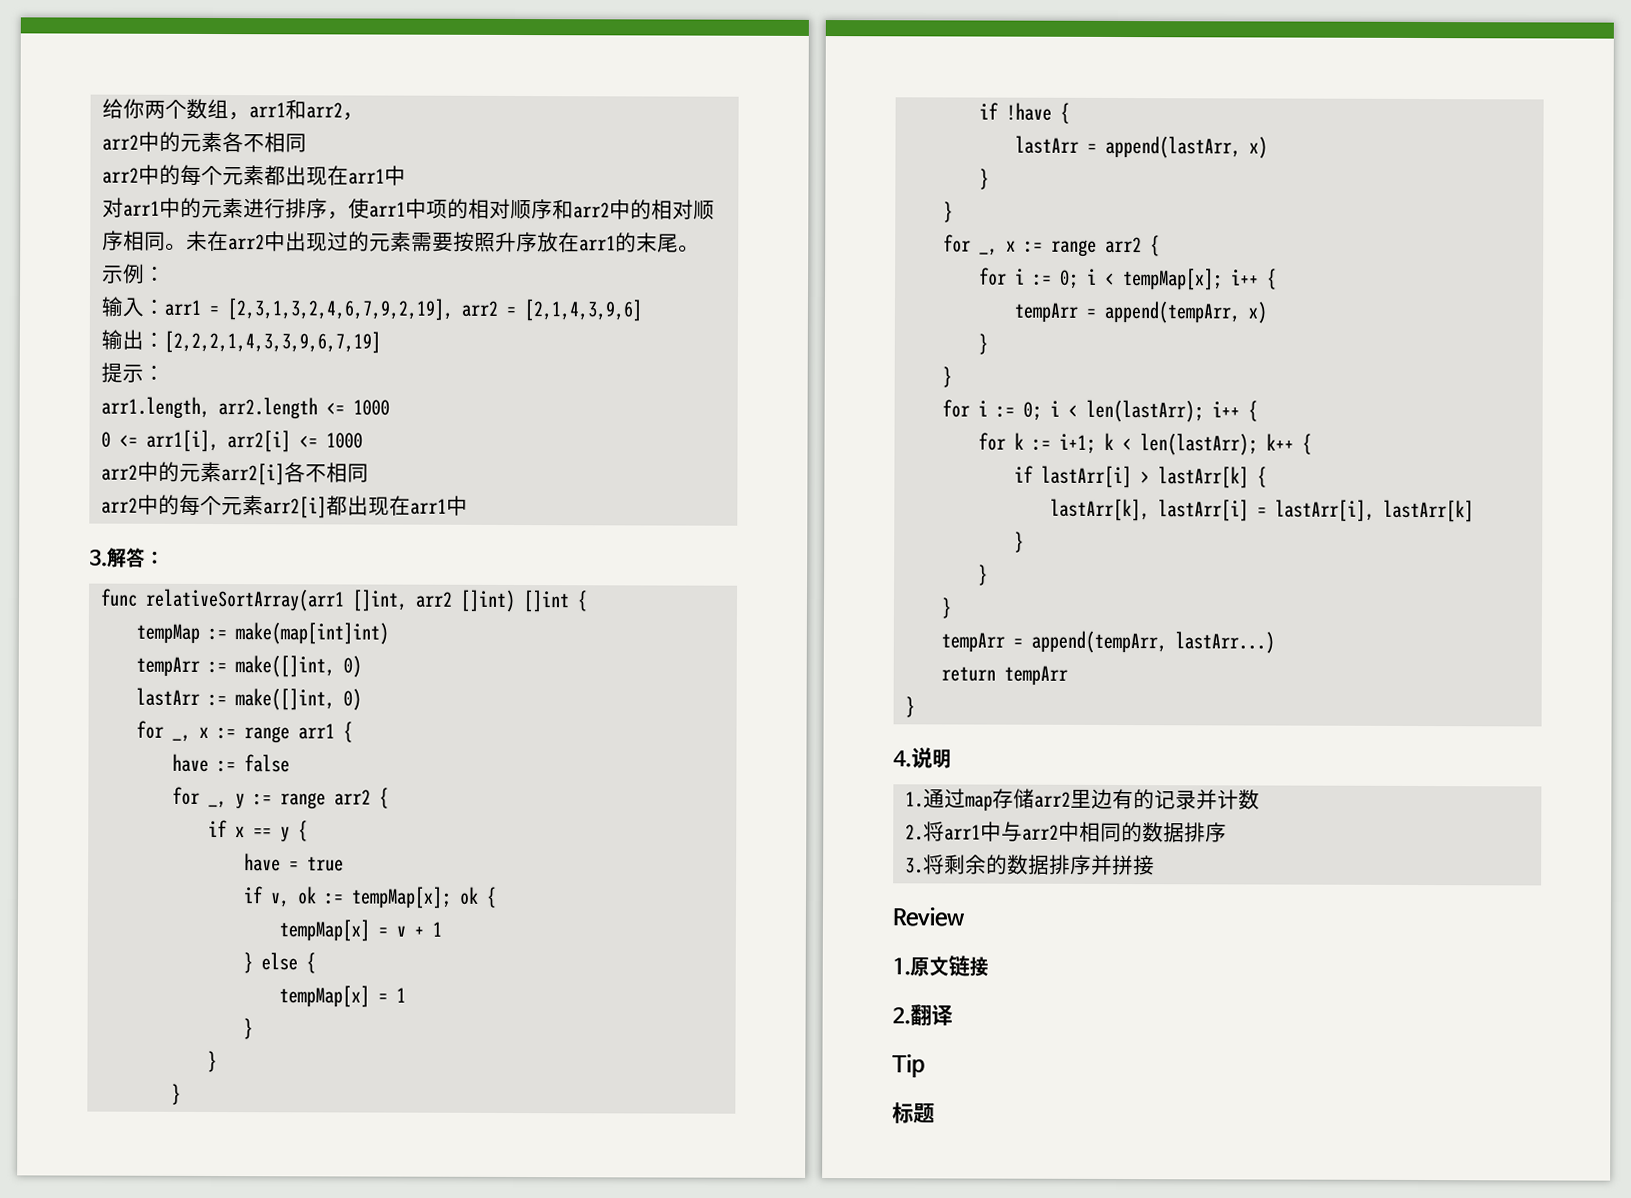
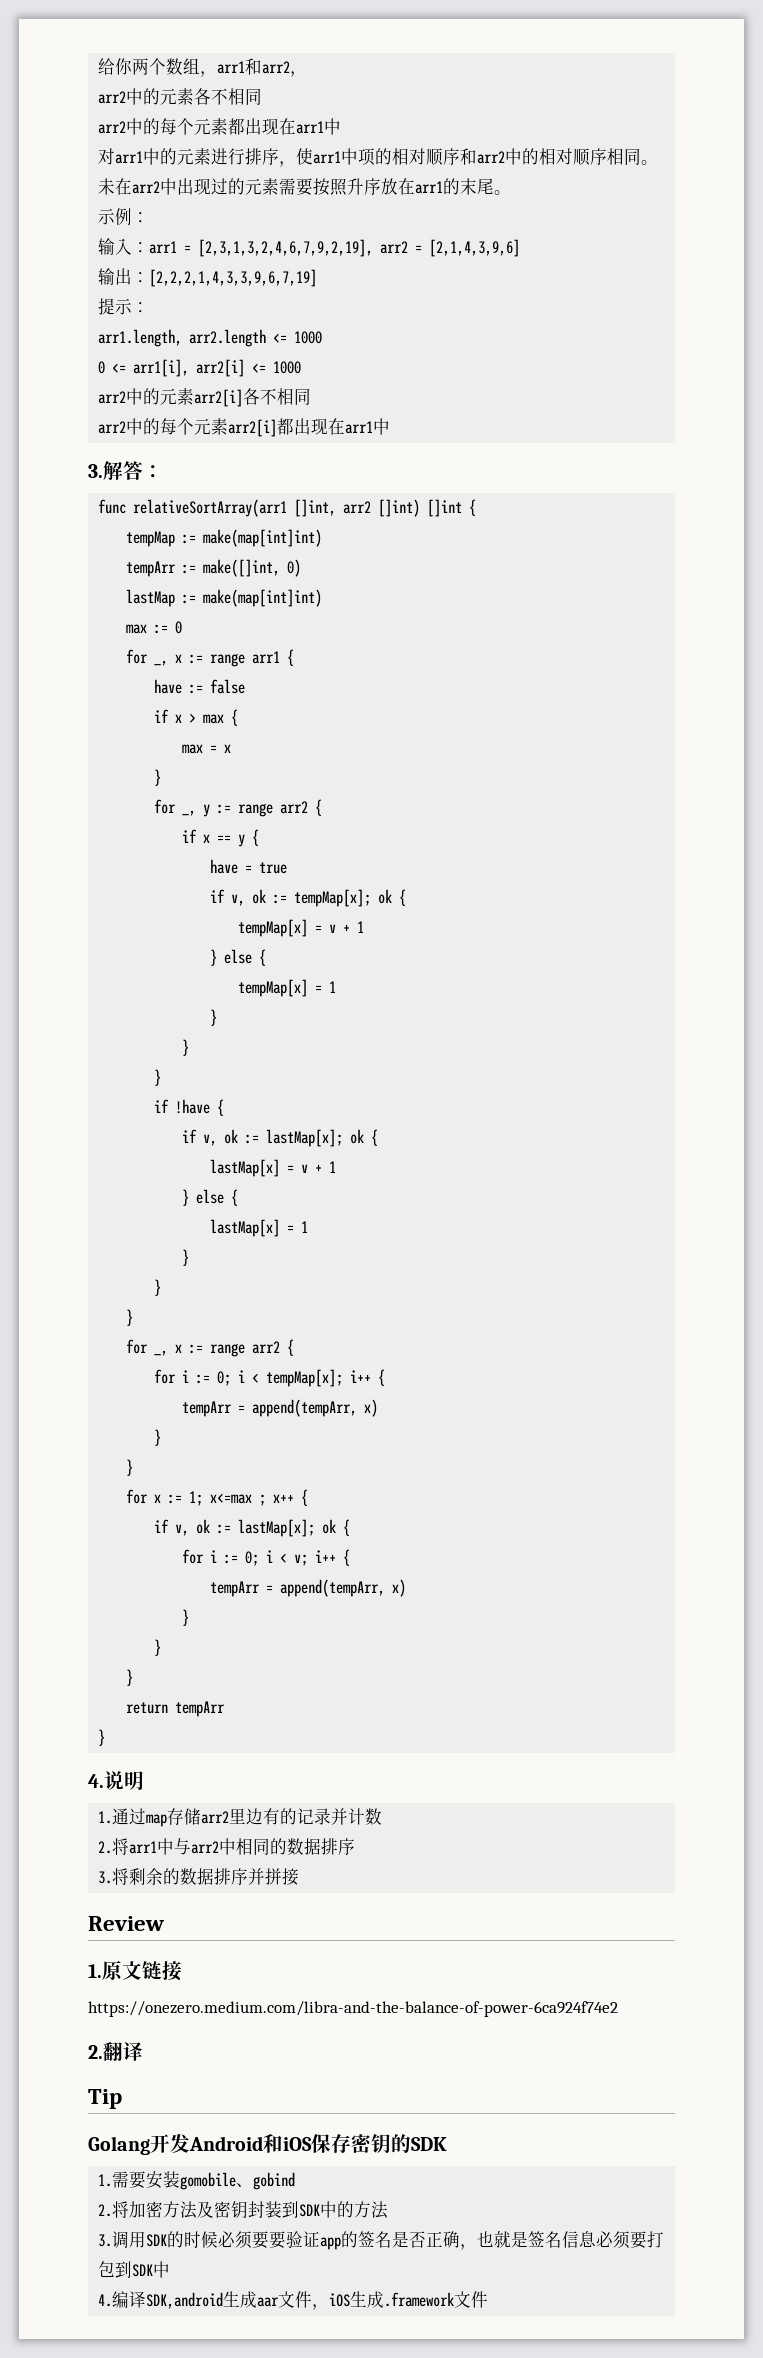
- lastArr := make([]int, 0)
+ lastMap := make(map[int]int)
+ max := 0
+ if x > max {
+ max = x
+ }
  if !have {
- lastArr = append(lastArr, x)
+ if v, ok := lastMap[x]; ok {
+ lastMap[x] = v + 1
+ } else {
+ lastMap[x] = 1
+ }
- for i := 0; i < len(lastArr); i++ {
- for k := i+1; k < len(lastArr); k++ {
- if lastArr[i] > lastArr[k] {
- lastArr[k], lastArr[i] = lastArr[i], lastArr[k]
+ for x := 1; x<=max ; x++ {
+ if v, ok := lastMap[x]; ok {
+ for i := 0; i < v; i++ {
+ tempArr = append(tempArr, x)
  }
  }
  }
- tempArr = append(tempArr, lastArr...)
+ https://onezero.medium.com/libra-and-the-balance-of-power-6ca924f74e2
- 标题
+ Golang开发Android和iOS保存密钥的SDK
+ 1.需要安装gomobile、gobind
+ 2.将加密方法及密钥封装到SDK中的方法
+ 3.调用SDK的时候必须要要验证app的签名是否正确，也就是签名信息必须要打包到SDK中
+ 4.编译SDK,android生成aar文件，iOS生成.framework文件

